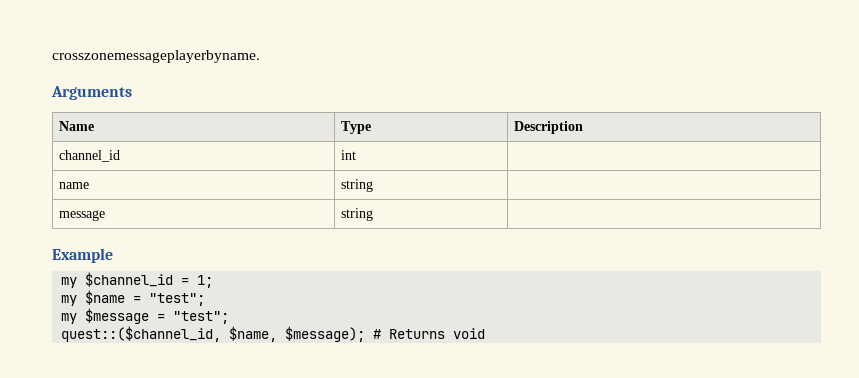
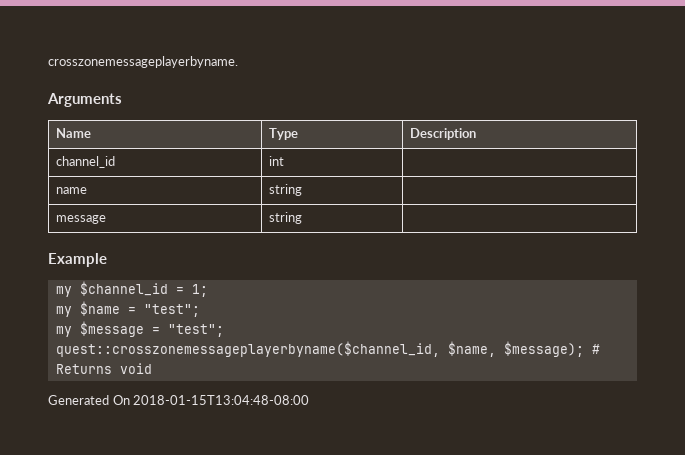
- quest::($channel_id, $name, $message); # Returns void
+ quest::crosszonemessageplayerbyname($channel_id, $name, $message); # Returns void
+ Generated On 2018-01-15T13:04:48-08:00

